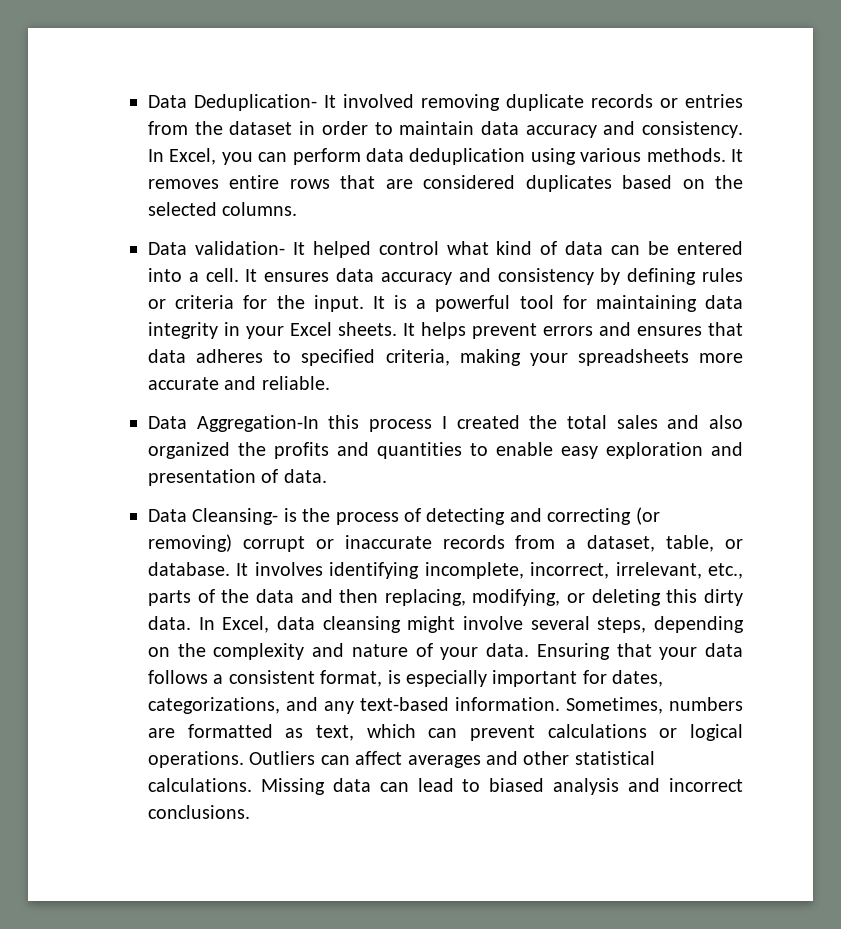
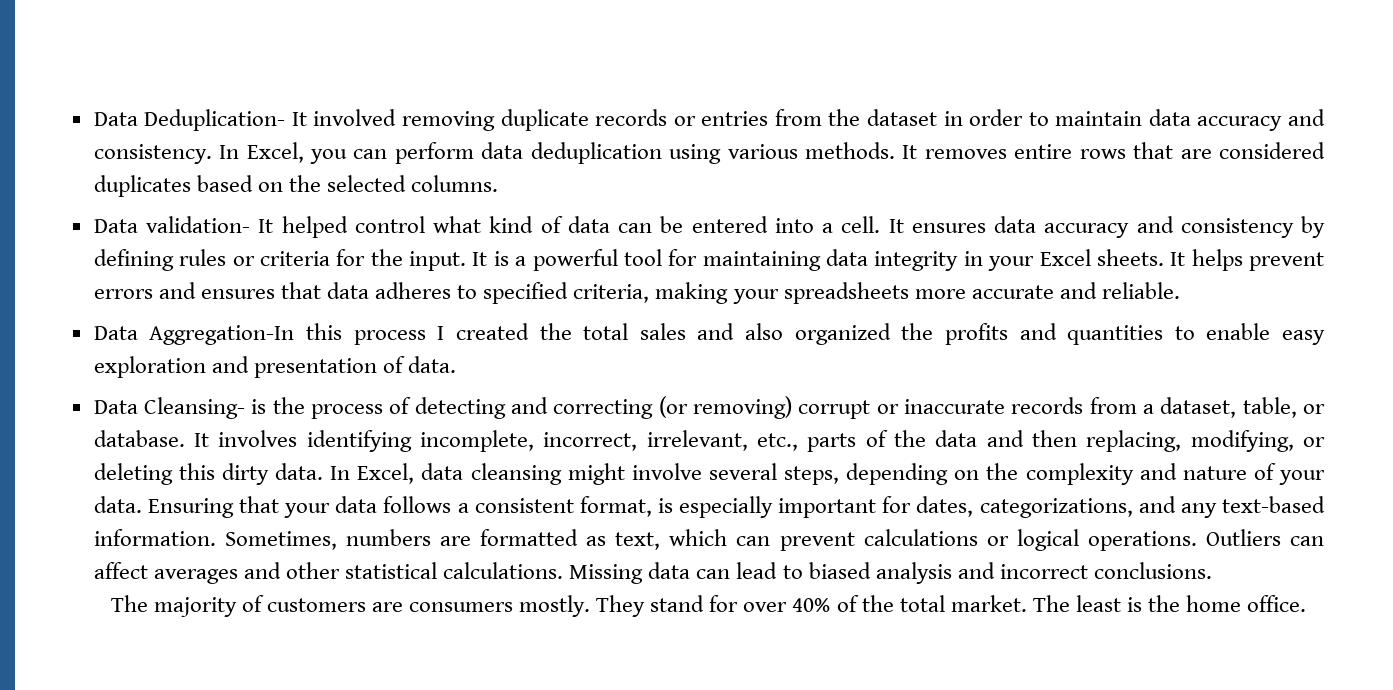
+ The majority of customers are consumers mostly. They stand for over 40% of the total market. The least is the home office.

